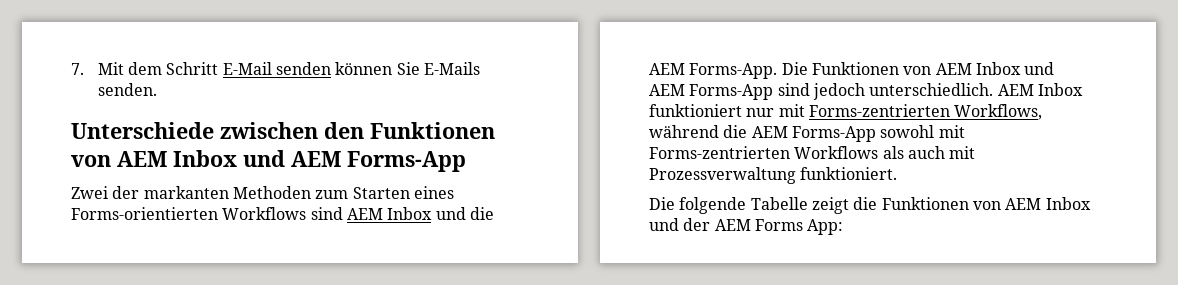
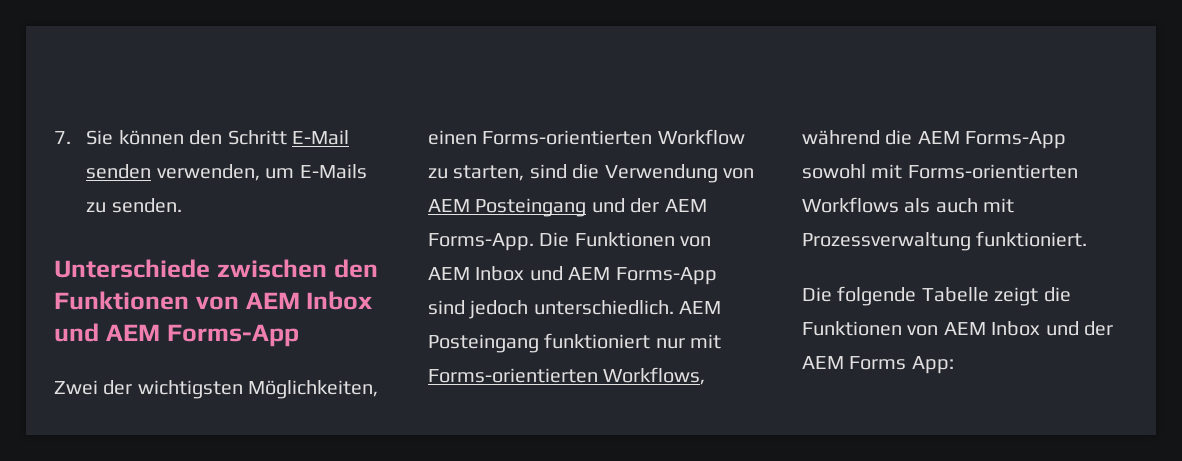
- 7. Mit dem Schritt E-Mail senden können Sie E-Mails senden.
+ 7. Sie können den Schritt E-Mail senden verwenden, um E-Mails zu senden.
- Zwei der markanten Methoden zum Starten eines Forms-orientierten Workflows sind AEM Inbox und die AEM Forms-App.
+ Zwei der wichtigsten Möglichkeiten, einen Forms-orientierten Workflow zu starten, sind die Verwendung von AEM Posteingang und der AEM Forms-App.
- AEM Inbox funktioniert nur mit Forms-zentrierten Workflows, während die AEM Forms-App sowohl mit Forms-zentrierten Workflows als auch mit Prozessverwaltung funktioniert.
+ AEM Posteingang funktioniert nur mit Forms-orientierten Workflows, während die AEM Forms-App sowohl mit Forms-orientierten Workflows als auch mit Prozessverwaltung funktioniert.

